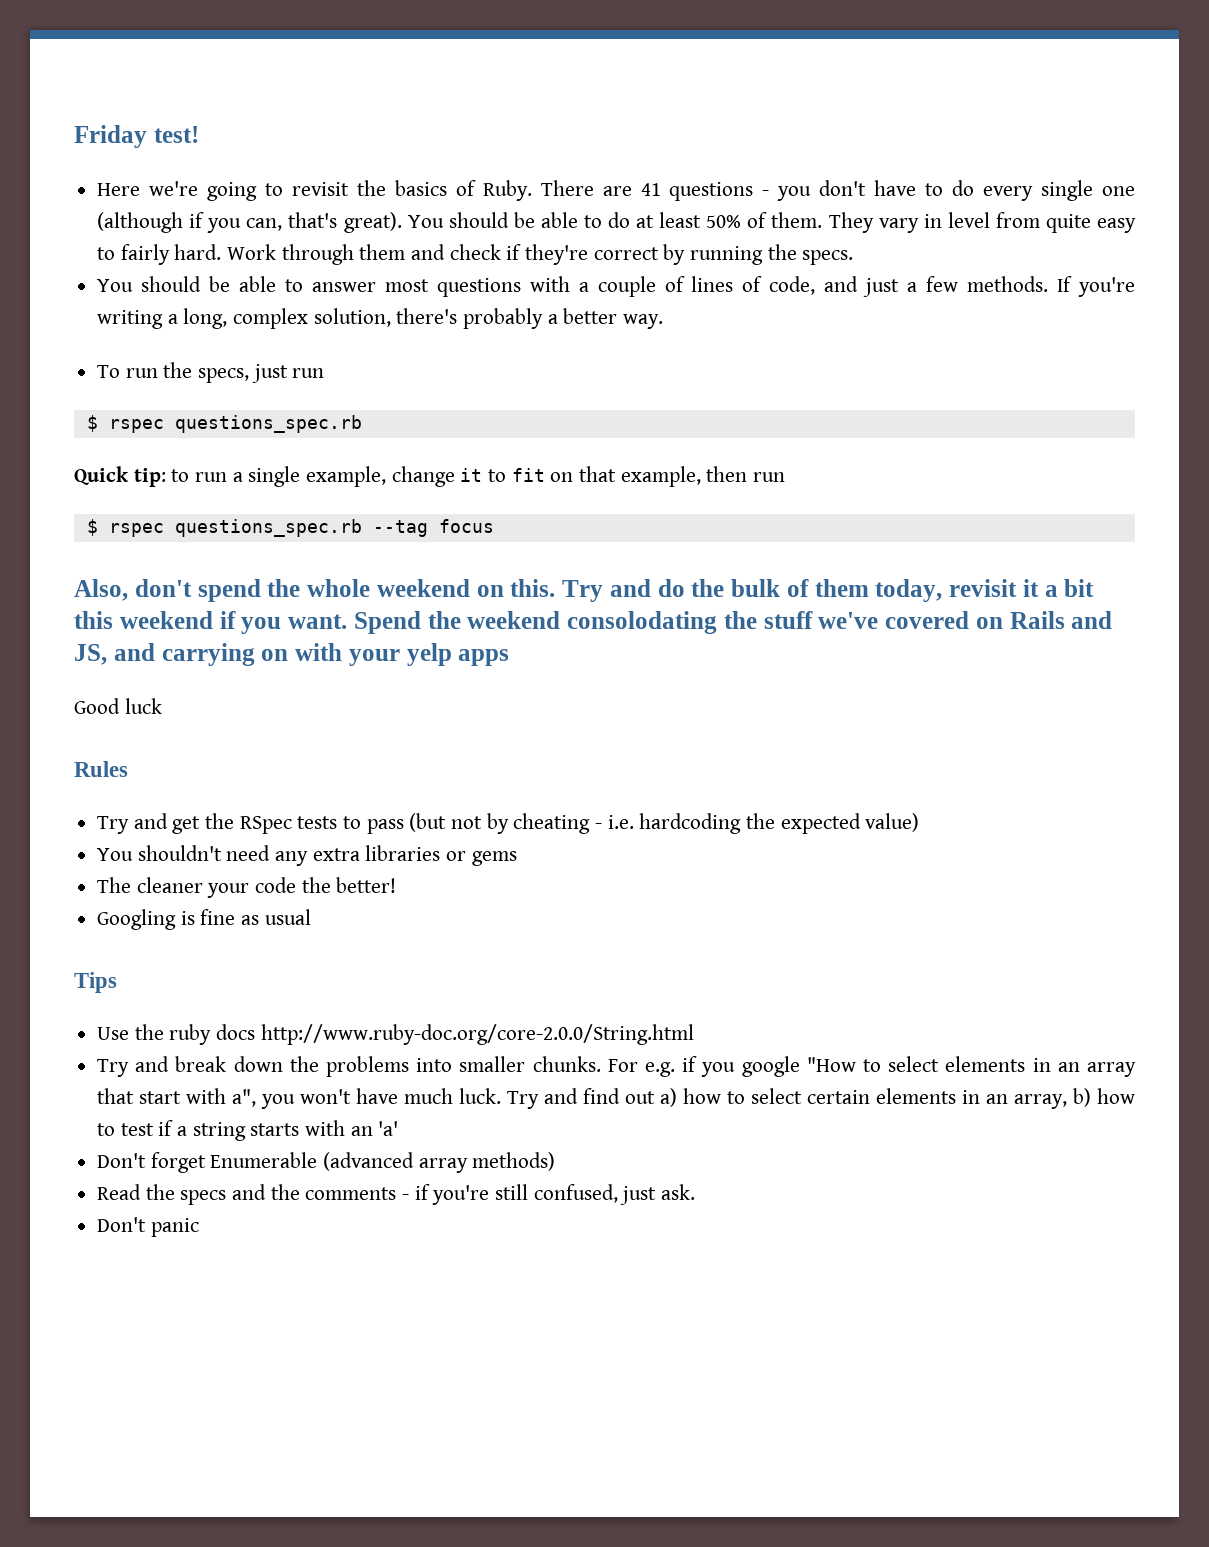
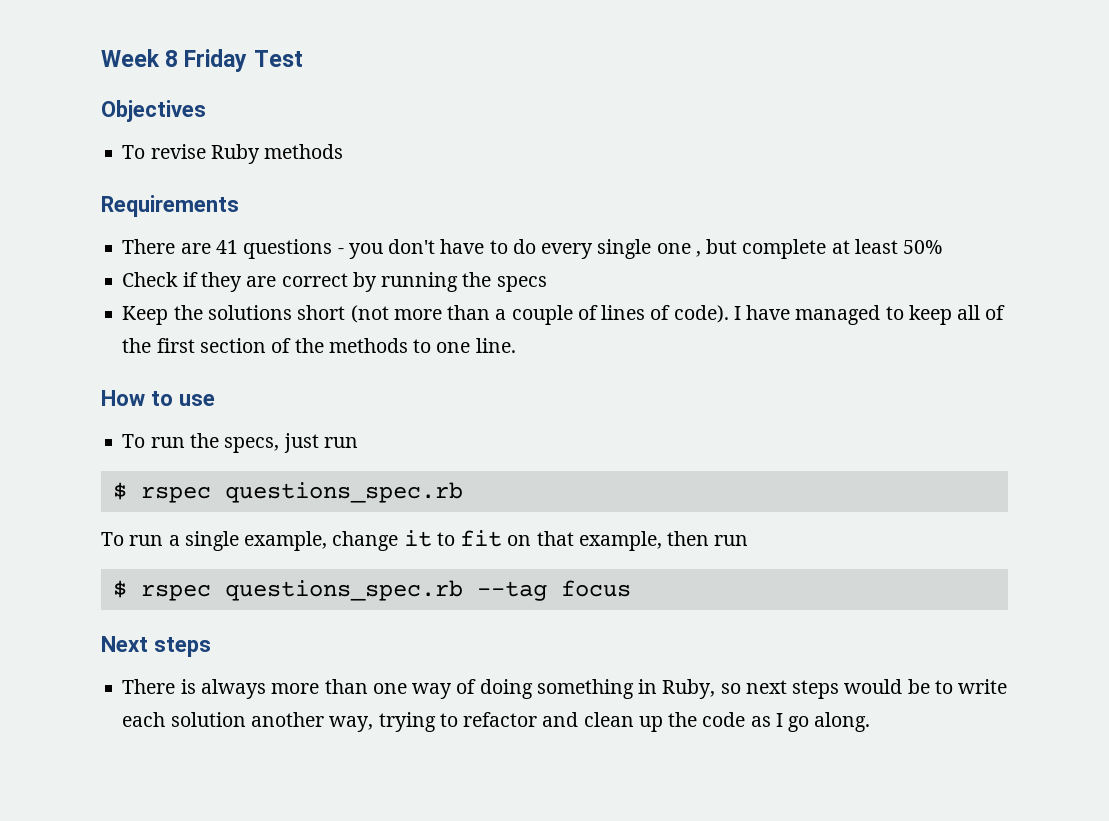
- Friday test!
- Here we're going to revisit the basics of Ruby. There are 41 questions - you don't have to do every single one (although if you can, that's great). You should be able to do at least 50% of them. They vary in level from quite easy to fairly hard. Work through them and check if they're correct by running the specs.
- You should be able to answer most questions with a couple of lines of code, and just a few methods. If you're writing a long, complex solution, there's probably a better way.
+ Week 8 Friday Test
+ Objectives
+ To revise Ruby methods
+ Requirements
+ There are 41 questions - you don't have to do every single one , but complete at least 50%
+ Check if they are correct by running the specs
+ Keep the solutions short (not more than a couple of lines of code). I have managed to keep all of the first section of the methods to one line.
+ How to use
- Quick tip: to run a single example, change it to fit on that example, then run
+ To run a single example, change it to fit on that example, then run
- Also, don't spend the whole weekend on this. Try and do the bulk of them today, revisit it a bit this weekend if you want. Spend the weekend consolodating the stuff we've covered on Rails and JS, and carrying on with your yelp apps
- Good luck
- Rules
- Try and get the RSpec tests to pass (but not by cheating - i.e. hardcoding the expected value)
- You shouldn't need any extra libraries or gems
- The cleaner your code the better!
- Googling is fine as usual
- Tips
- Use the ruby docs http://www.ruby-doc.org/core-2.0.0/String.html
- Try and break down the problems into smaller chunks. For e.g. if you google "How to select elements in an array that start with a", you won't have much luck. Try and find out a) how to select certain elements in an array, b) how to test if a string starts with an 'a'
- Don't forget Enumerable (advanced array methods)
- Read the specs and the comments - if you're still confused, just ask.
- Don't panic
+ Next steps
+ There is always more than one way of doing something in Ruby, so next steps would be to write each solution another way, trying to refactor and clean up the code as I go along.

